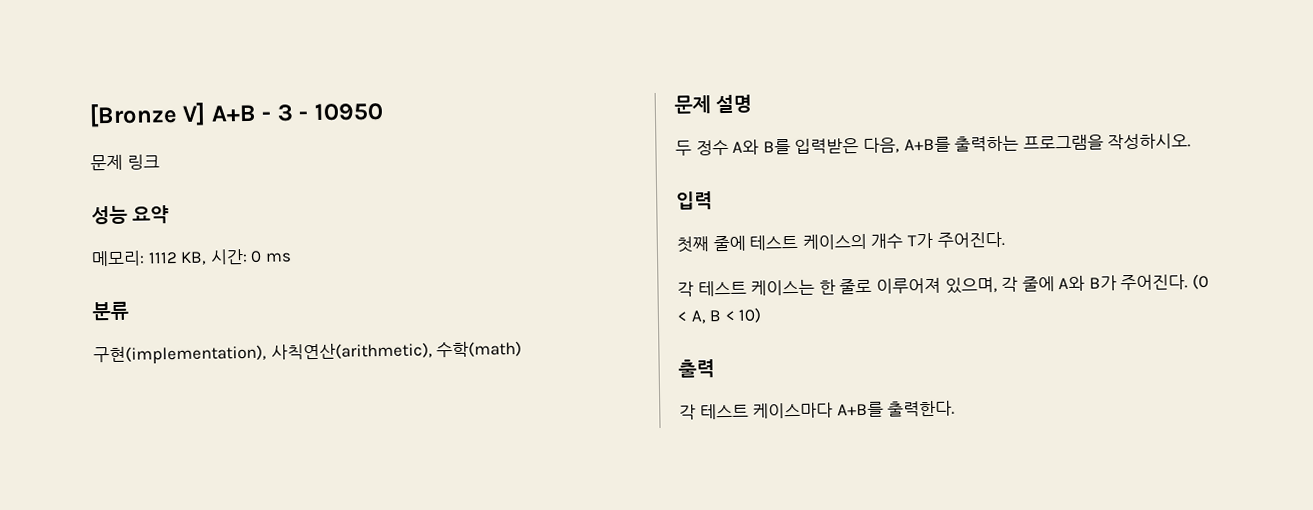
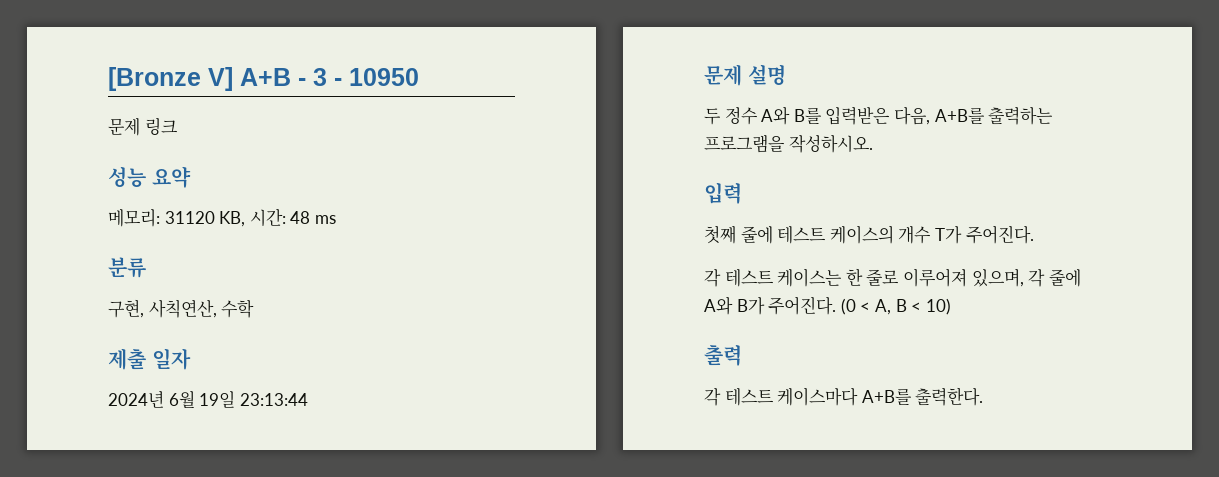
- 메모리: 1112 KB, 시간: 0 ms
+ 메모리: 31120 KB, 시간: 48 ms
- 구현(implementation), 사칙연산(arithmetic), 수학(math)
+ 구현, 사칙연산, 수학
+ 제출 일자
+ 2024년 6월 19일 23:13:44

